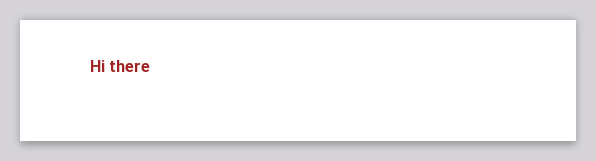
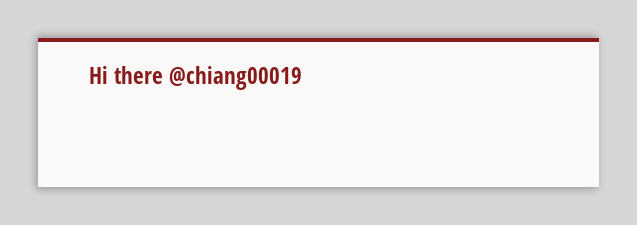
- Hi there
+ Hi there @chiang00019

